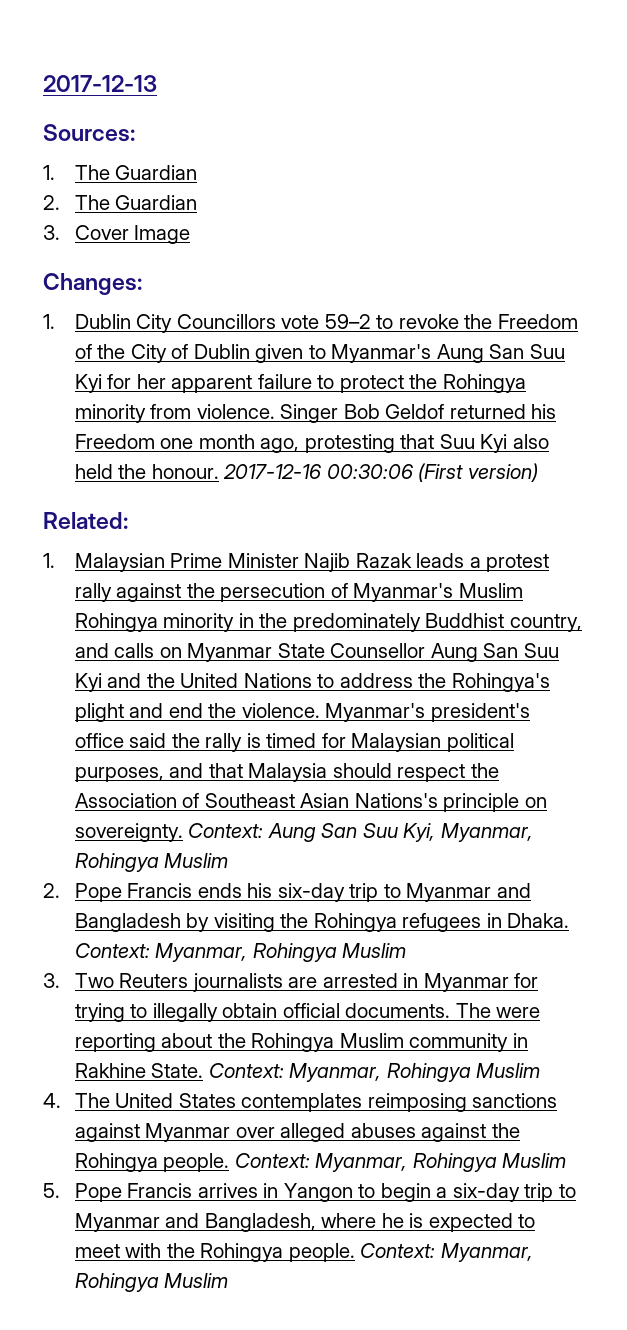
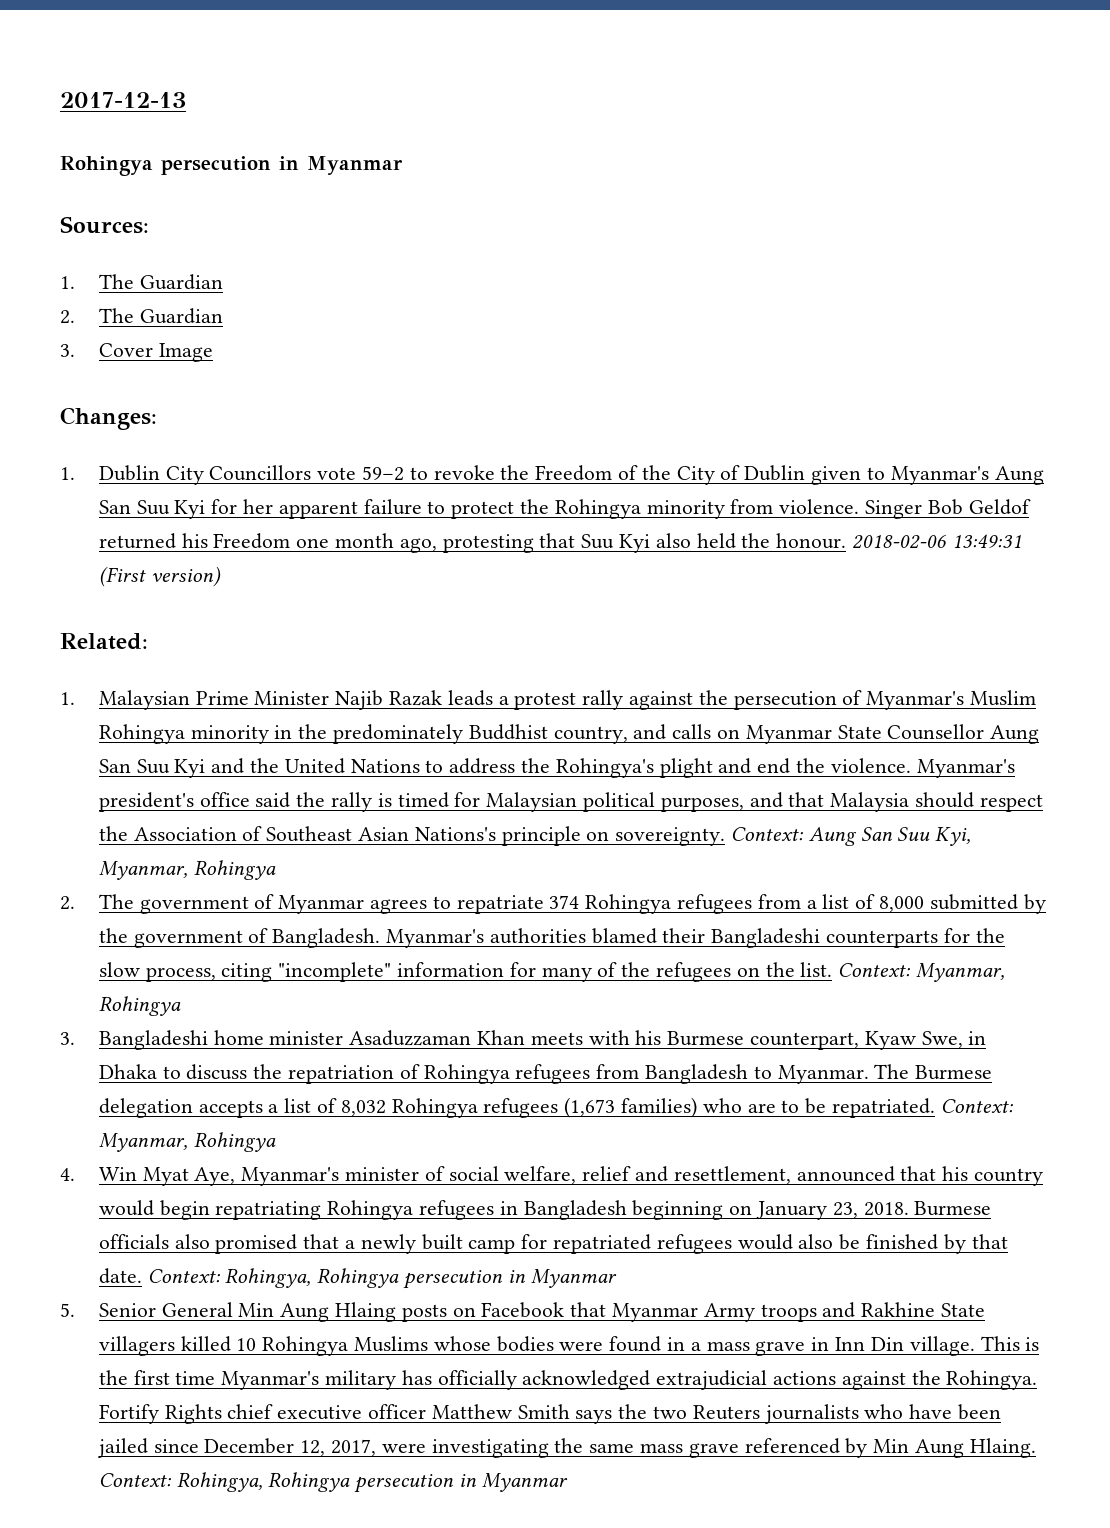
  2017-12-13
+ Rohingya persecution in Myanmar
- 2017-12-16 00:30:06 (First version)
+ 2018-02-06 13:49:31 (First version)
- Context: Aung San Suu Kyi, Myanmar, Rohingya Muslim
- 2. Pope Francis ends his six-day trip to Myanmar and Bangladesh by visiting the Rohingya refugees in Dhaka. Context: Myanmar, Rohingya Muslim
- 3. Two Reuters journalists are arrested in Myanmar for trying to illegally obtain official documents. The were reporting about the Rohingya Muslim community in Rakhine State. Context: Myanmar, Rohingya Muslim
- 4. The United States contemplates reimposing sanctions against Myanmar over alleged abuses against the Rohingya people. Context: Myanmar, Rohingya Muslim
- 5. Pope Francis arrives in Yangon to begin a six-day trip to Myanmar and Bangladesh, where he is expected to meet with the Rohingya people. Context: Myanmar, Rohingya Muslim
+ Context: Aung San Suu Kyi, Myanmar, Rohingya
+ 2. The government of Myanmar agrees to repatriate 374 Rohingya refugees from a list of 8,000 submitted by the government of Bangladesh. Myanmar's authorities blamed their Bangladeshi counterparts for the slow process, citing "incomplete" information for many of the refugees on the list. Context: Myanmar, Rohingya
+ 3. Bangladeshi home minister Asaduzzaman Khan meets with his Burmese counterpart, Kyaw Swe, in Dhaka to discuss the repatriation of Rohingya refugees from Bangladesh to Myanmar. The Burmese delegation accepts a list of 8,032 Rohingya refugees (1,673 families) who are to be repatriated. Context: Myanmar, Rohingya
+ 4. Win Myat Aye, Myanmar's minister of social welfare, relief and resettlement, announced that his country would begin repatriating Rohingya refugees in Bangladesh beginning on January 23, 2018. Burmese officials also promised that a newly built camp for repatriated refugees would also be finished by that date. Context: Rohingya, Rohingya persecution in Myanmar
+ 5. Senior General Min Aung Hlaing posts on Facebook that Myanmar Army troops and Rakhine State villagers killed 10 Rohingya Muslims whose bodies were found in a mass grave in Inn Din village. This is the first time Myanmar's military has officially acknowledged extrajudicial actions against the Rohingya. Fortify Rights chief executive officer Matthew Smith says the two Reuters journalists who have been jailed since December 12, 2017, were investigating the same mass grave referenced by Min Aung Hlaing. Context: Rohingya, Rohingya persecution in Myanmar

